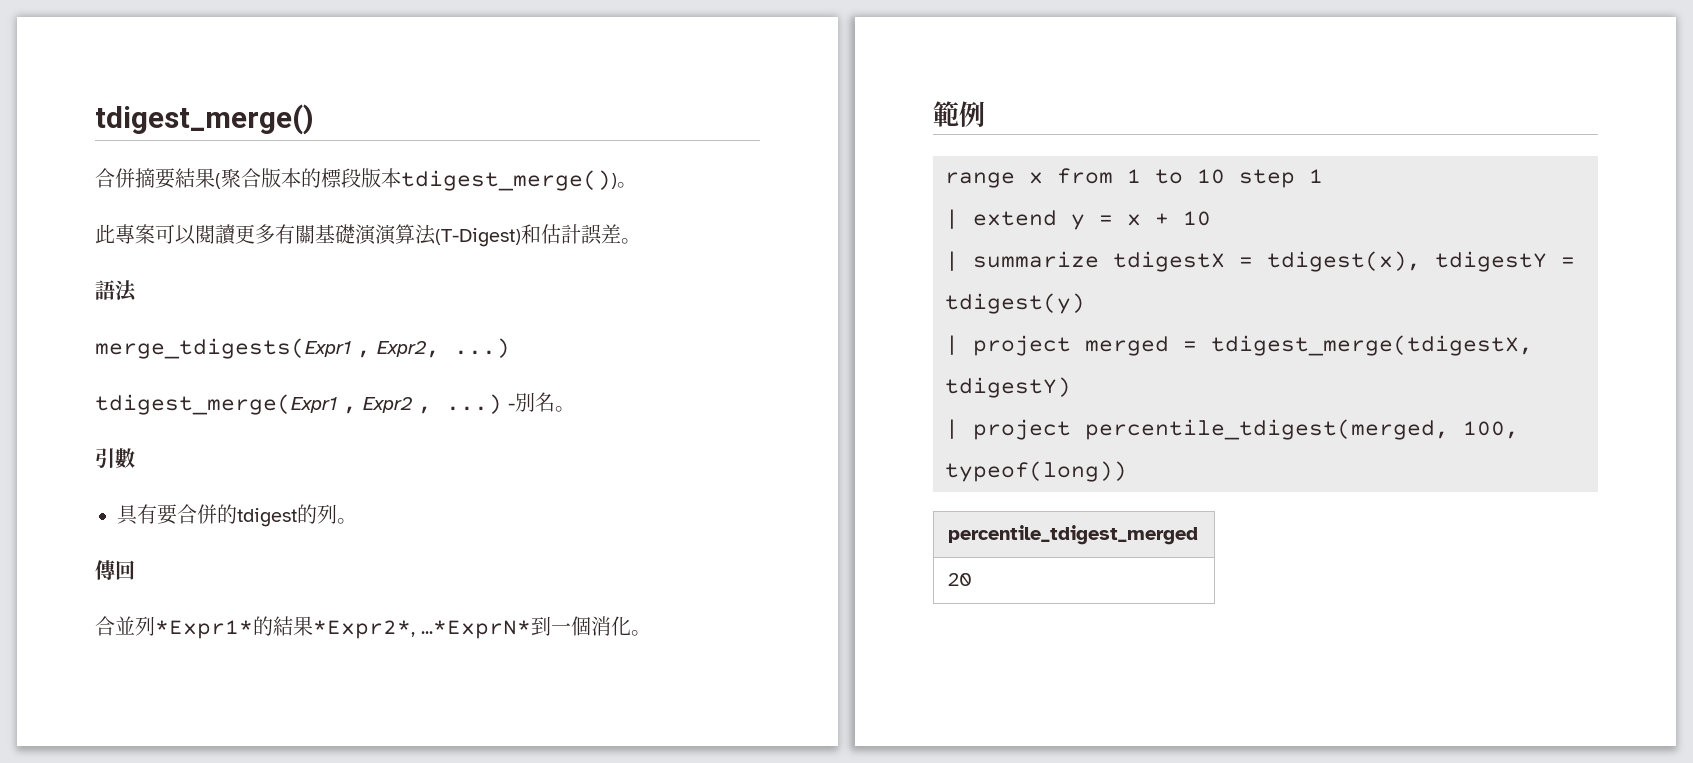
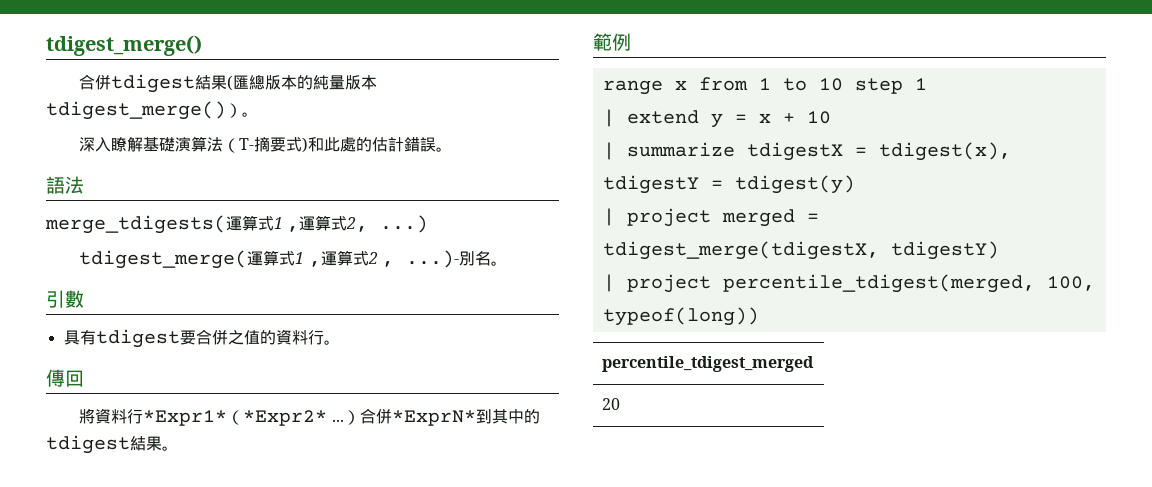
- 合併摘要結果(聚合版本的標段版本tdigest_merge())。
- 此專案可以閱讀更多有關基礎演演算法(T-Digest)和估計誤差。
+ 合併tdigest結果(匯總版本的純量版本tdigest_merge()）。
+ 深入瞭解基礎演算法（T-摘要式)和此處的估計錯誤。
  語法
- merge_tdigests(Expr1 , Expr2, ...)
- tdigest_merge(Expr1 , Expr2 , ...) -別名。
+ merge_tdigests(運算式1 ,運算式2, ...)
+ tdigest_merge(運算式1 ,運算式2 , ...)-別名。
  引數
- 具有要合併的tdigest的列。
+ 具有tdigest要合併之值的資料行。
  傳回
- 合並列*Expr1*的結果*Expr2*, ...*ExprN*到一個消化。
+ 將資料行*Expr1*（*Expr2* ...）合併*ExprN*到其中的tdigest結果。

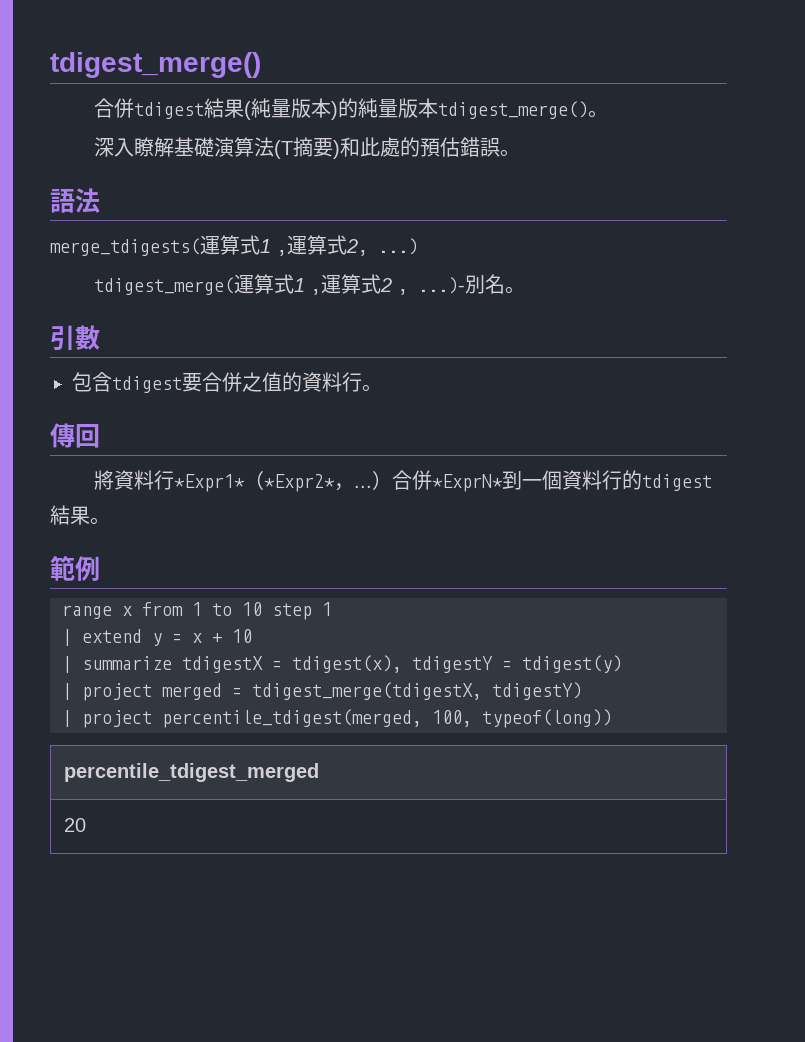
- 合併tdigest結果(匯總版本的純量版本tdigest_merge()）。
+ 合併tdigest結果(純量版本)的純量版本tdigest_merge()。
- 深入瞭解基礎演算法（T-摘要式)和此處的估計錯誤。
+ 深入瞭解基礎演算法(T摘要)和此處的預估錯誤。
- 具有tdigest要合併之值的資料行。
+ 包含tdigest要合併之值的資料行。
- 將資料行*Expr1*（*Expr2* ...）合併*ExprN*到其中的tdigest結果。
+ 將資料行*Expr1*（*Expr2*，...）合併*ExprN*到一個資料行的tdigest結果。

